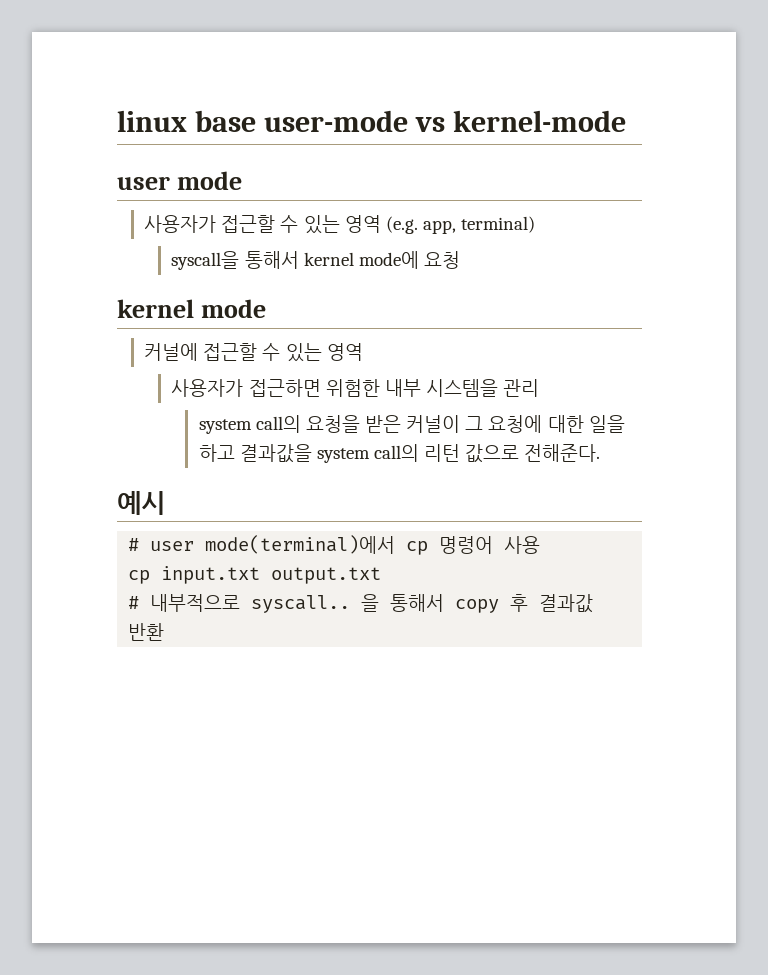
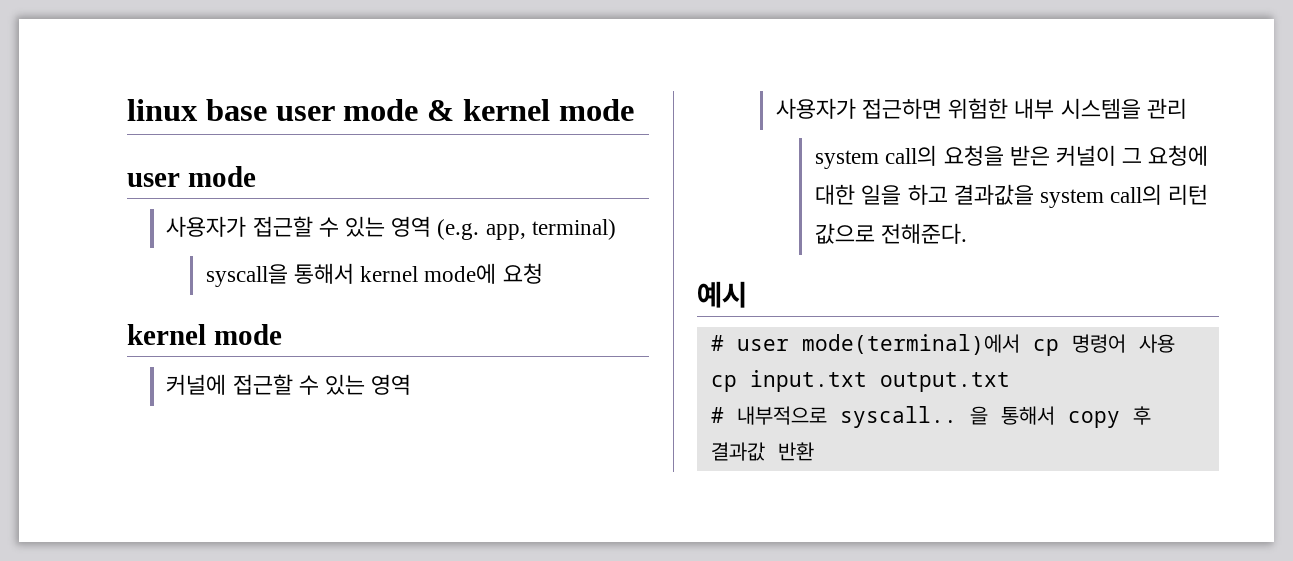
- linux base user-mode vs kernel-mode
+ linux base user mode & kernel mode

